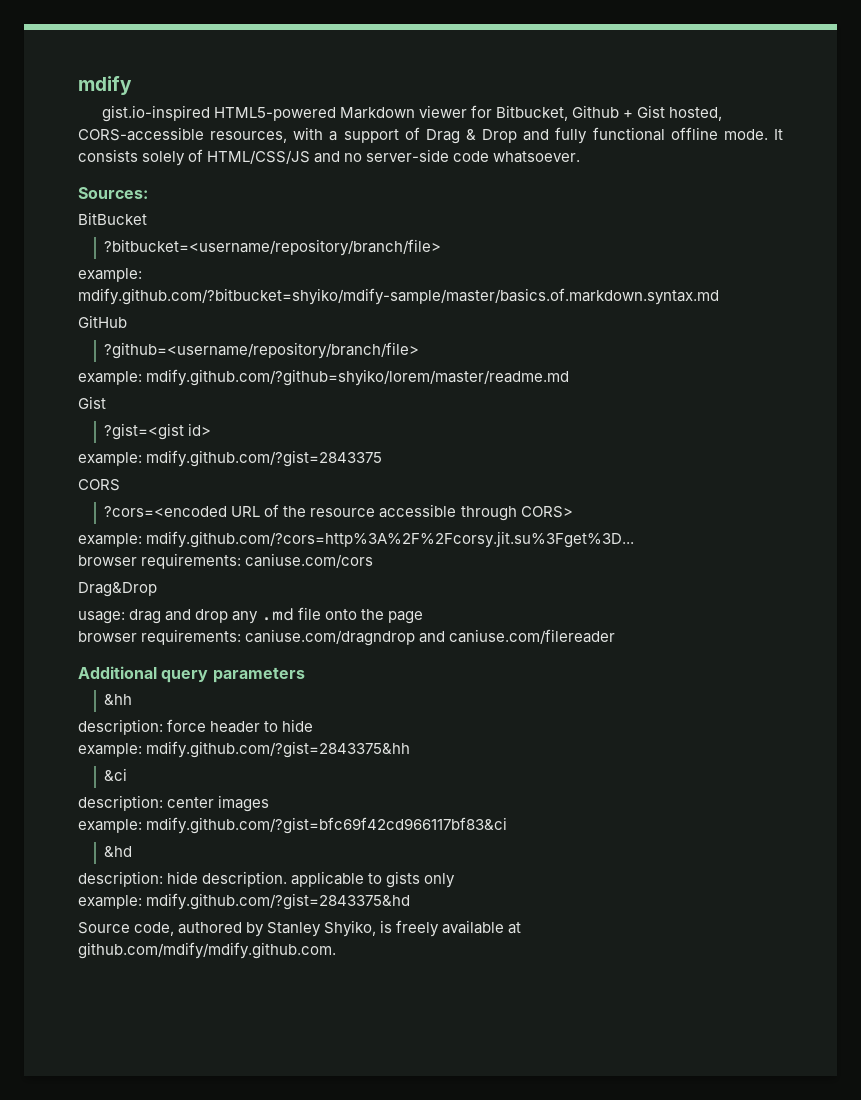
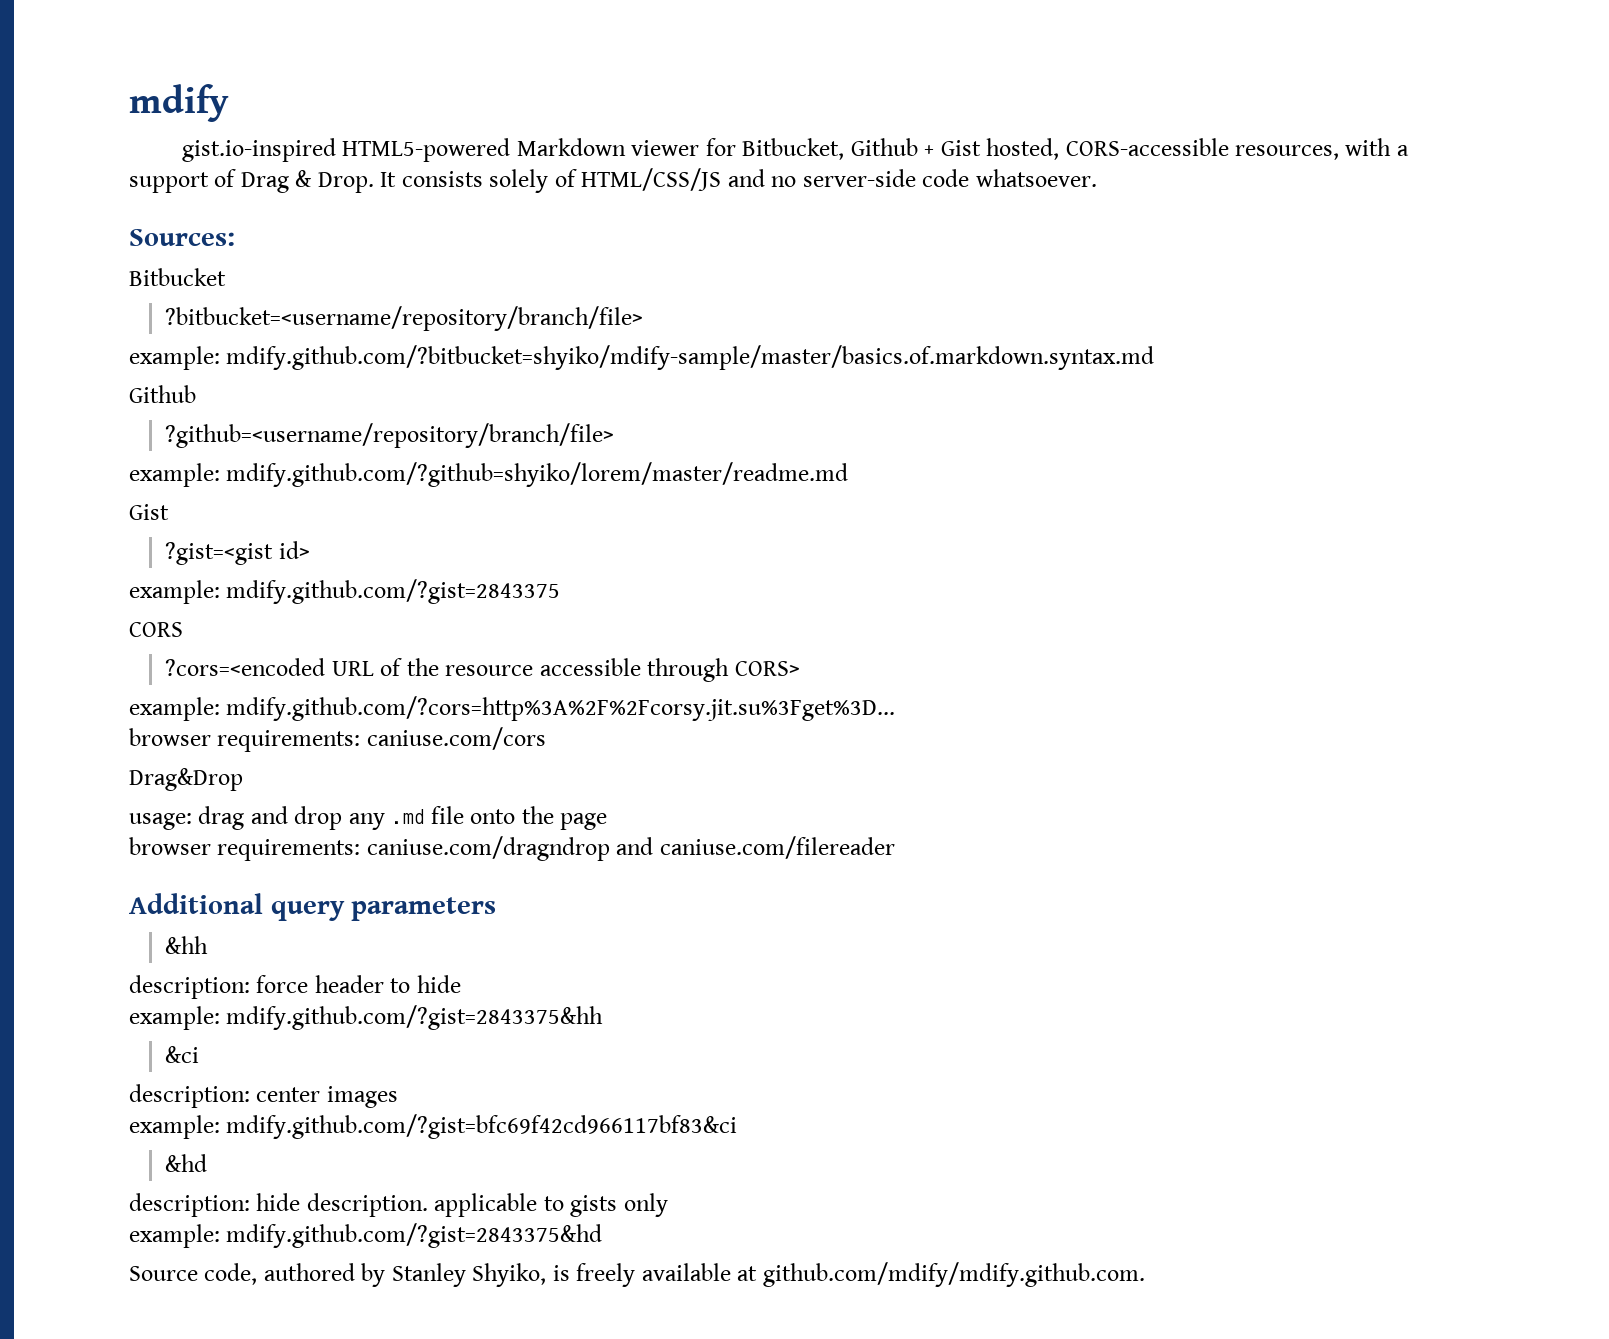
- gist.io-inspired HTML5-powered Markdown viewer for Bitbucket, Github + Gist hosted, CORS-accessible resources, with a support of Drag & Drop and fully functional offline mode.
+ gist.io-inspired HTML5-powered Markdown viewer for Bitbucket, Github + Gist hosted, CORS-accessible resources, with a support of Drag & Drop.
- BitBucket
+ Bitbucket
  example: mdify.github.com/?bitbucket=shyiko/mdify-sample/master/basics.of.markdown.syntax.md
- GitHub
+ Github

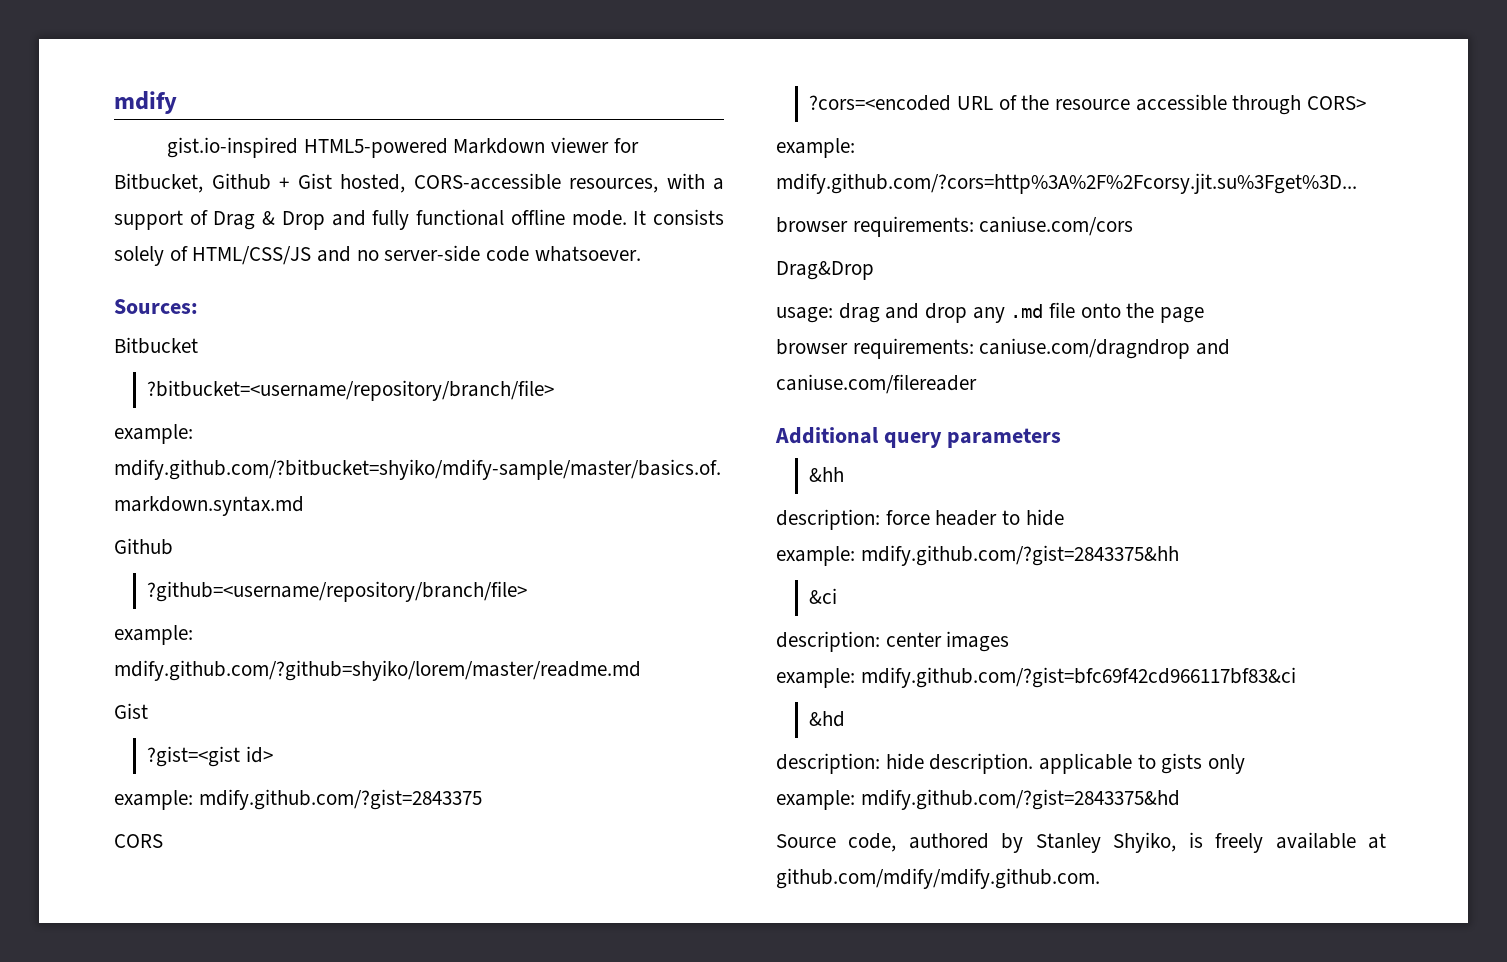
- gist.io-inspired HTML5-powered Markdown viewer for Bitbucket, Github + Gist hosted, CORS-accessible resources, with a support of Drag & Drop.
+ gist.io-inspired HTML5-powered Markdown viewer for Bitbucket, Github + Gist hosted, CORS-accessible resources, with a support of Drag & Drop and fully functional offline mode.

